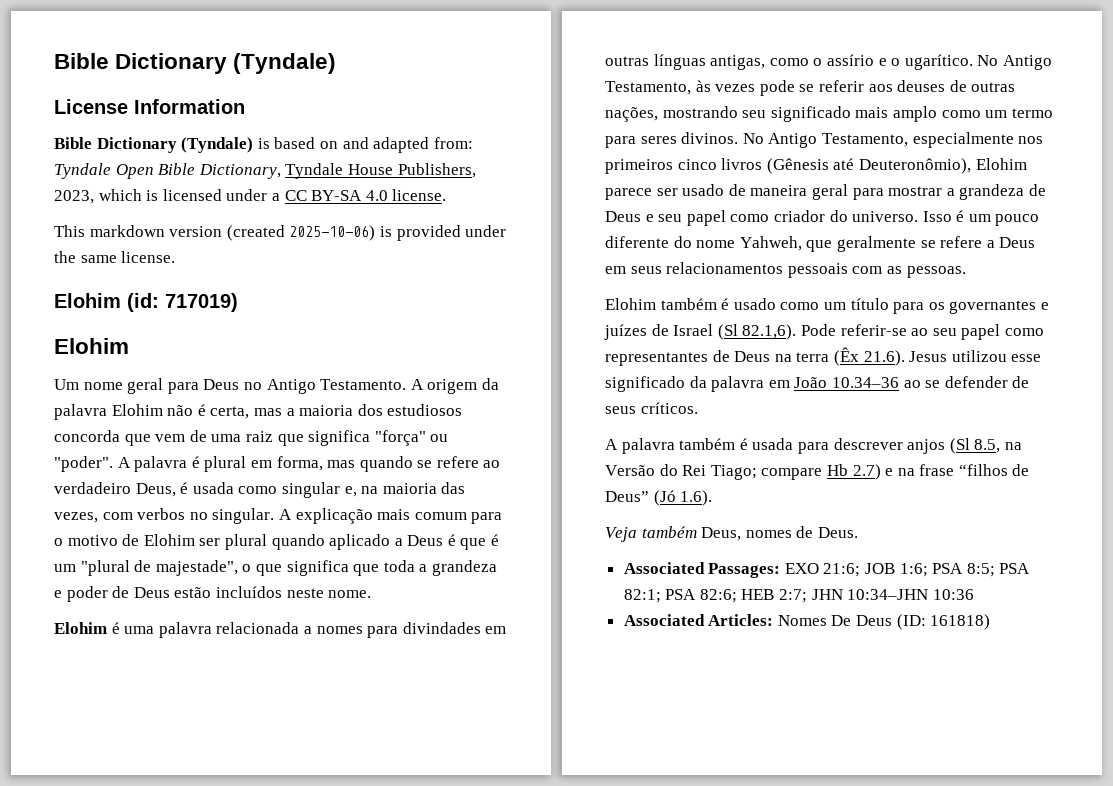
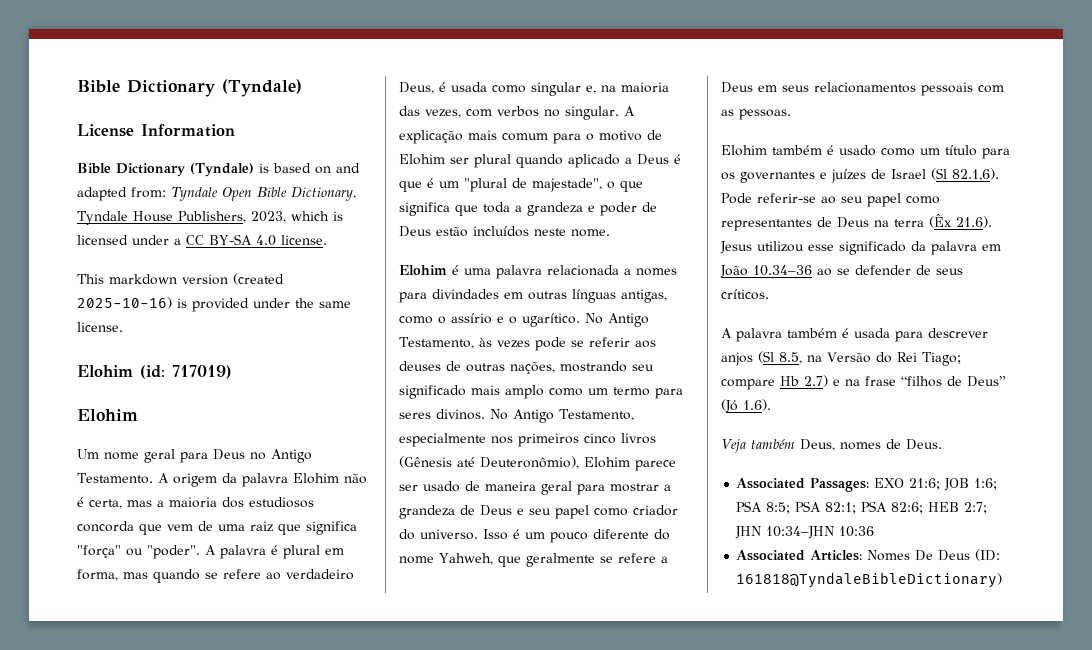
- This markdown version (created 2025-10-06) is provided under the same license.
+ This markdown version (created 2025-10-16) is provided under the same license.
- Associated Articles: Nomes De Deus (ID: 161818)
+ Associated Articles: Nomes De Deus (ID: 161818@TyndaleBibleDictionary)

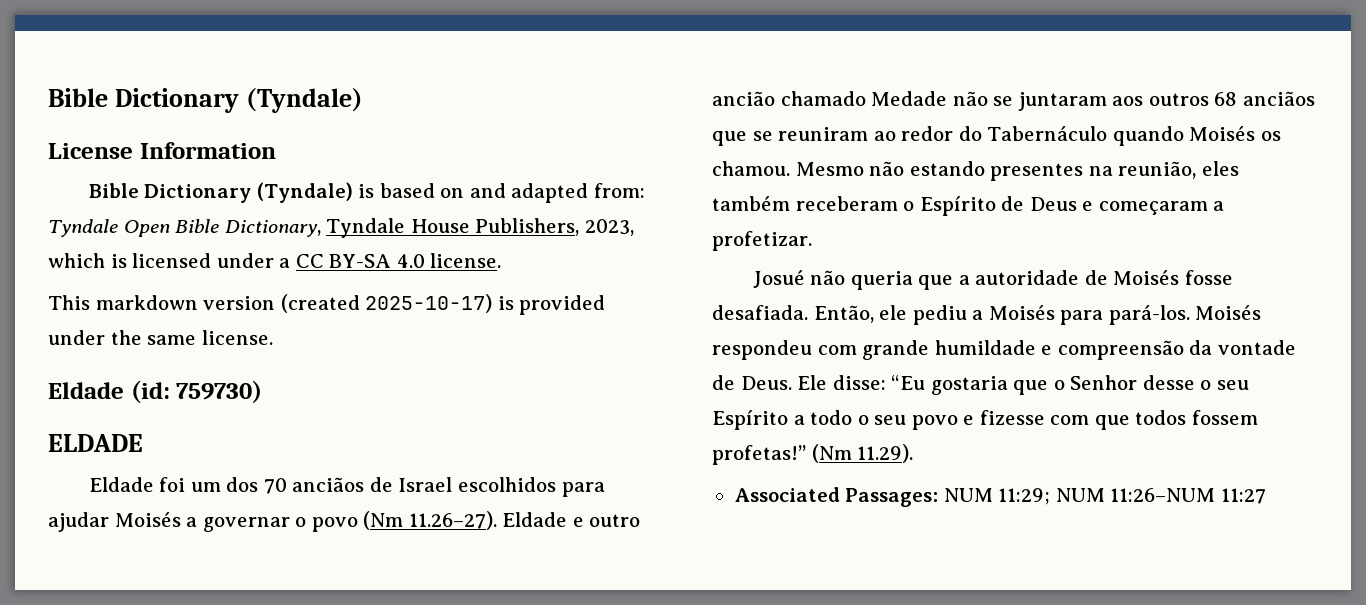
- This markdown version (created 2025-10-16) is provided under the same license.
+ This markdown version (created 2025-10-17) is provided under the same license.
- Elohim (id: 717019)
- Elohim
- Um nome geral para Deus no Antigo Testamento. A origem da palavra Elohim não é certa, mas a maioria dos estudiosos concorda que vem de uma raiz que significa "força" ou "poder". A palavra é plural em forma, mas quando se refere ao verdadeiro Deus, é usada como singular e, na maioria das vezes, com verbos no singular. A explicação mais comum para o motivo de Elohim ser plural quando aplicado a Deus é que é um "plural de majestade", o que significa que toda a grandeza e poder de Deus estão incluídos neste nome.
- Elohim é uma palavra relacionada a nomes para divindades em outras línguas antigas, como o assírio e o ugarítico. No Antigo Testamento, às vezes pode se referir aos deuses de outras nações, mostrando seu significado mais amplo como um termo para seres divinos. No Antigo Testamento, especialmente nos primeiros cinco livros (Gênesis até Deuteronômio), Elohim parece ser usado de maneira geral para mostrar a grandeza de Deus e seu papel como criador do universo. Isso é um pouco diferente do nome Yahweh, que geralmente se refere a Deus em seus relacionamentos pessoais com as pessoas.
- Elohim também é usado como um título para os governantes e juízes de Israel (Sl 82.1,6). Pode referir-se ao seu papel como representantes de Deus na terra (Êx 21.6). Jesus utilizou esse significado da palavra em João 10.34–36 ao se defender de seus críticos.
- A palavra também é usada para descrever anjos (Sl 8.5, na Versão do Rei Tiago; compare Hb 2.7) e na frase “filhos de Deus” (Jó 1.6).
- Veja também Deus, nomes de Deus.
- Associated Passages: EXO 21:6; JOB 1:6; PSA 8:5; PSA 82:1; PSA 82:6; HEB 2:7; JHN 10:34–JHN 10:36
- Associated Articles: Nomes De Deus (ID: 161818@TyndaleBibleDictionary)
+ Eldade (id: 759730)
+ ELDADE
+ Eldade foi um dos 70 anciãos de Israel escolhidos para ajudar Moisés a governar o povo (Nm 11.26–27). Eldade e outro ancião chamado Medade não se juntaram aos outros 68 anciãos que se reuniram ao redor do Tabernáculo quando Moisés os chamou. Mesmo não estando presentes na reunião, eles também receberam o Espírito de Deus e começaram a profetizar.
+ Josué não queria que a autoridade de Moisés fosse desafiada. Então, ele pediu a Moisés para pará-los. Moisés respondeu com grande humildade e compreensão da vontade de Deus. Ele disse: “Eu gostaria que o Senhor desse o seu Espírito a todo o seu povo e fizesse com que todos fossem profetas!” (Nm 11.29).
+ Associated Passages: NUM 11:29; NUM 11:26–NUM 11:27

